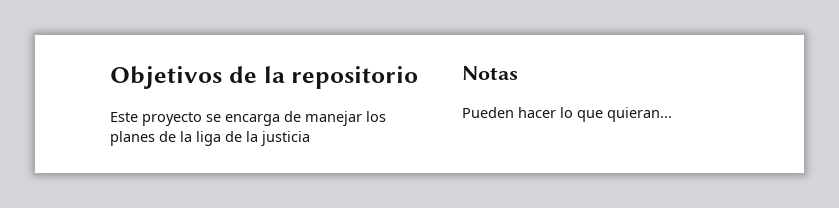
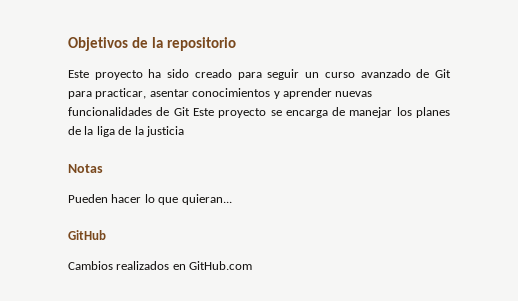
- Este proyecto se encarga de manejar los planes de la liga de la justicia
+ Este proyecto ha sido creado para seguir un curso avanzado de Git para practicar, asentar conocimientos y aprender nuevas funcionalidades de Git Este proyecto se encarga de manejar los planes de la liga de la justicia
+ GitHub
+ Cambios realizados en GitHub.com

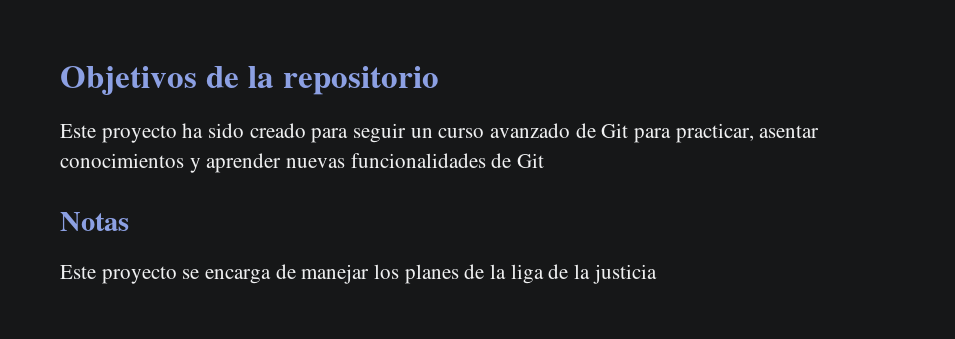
- Este proyecto ha sido creado para seguir un curso avanzado de Git para practicar, asentar conocimientos y aprender nuevas funcionalidades de Git Este proyecto se encarga de manejar los planes de la liga de la justicia
+ Este proyecto ha sido creado para seguir un curso avanzado de Git para practicar, asentar conocimientos y aprender nuevas funcionalidades de Git
+ Notas
+ Este proyecto se encarga de manejar los planes de la liga de la justicia
- Notas
- Pueden hacer lo que quieran...
- GitHub
- Cambios realizados en GitHub.com

